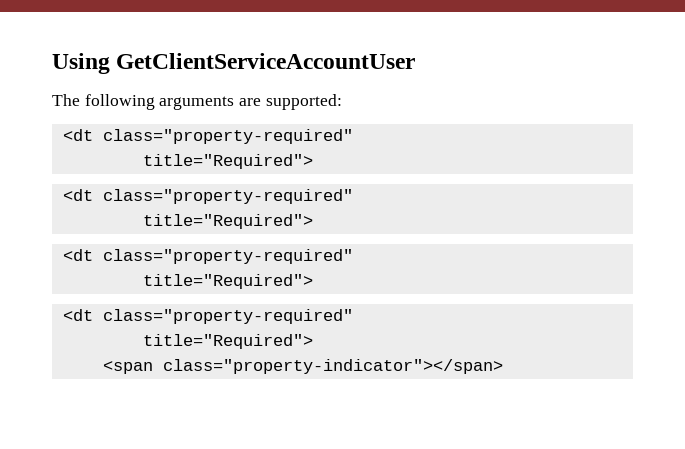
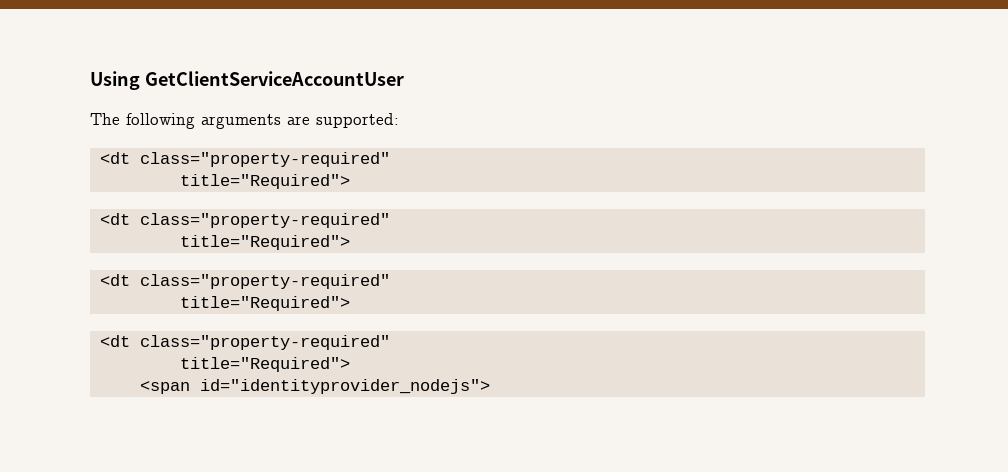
- <span class="property-indicator"></span>
+ <span id="identityprovider_nodejs">

